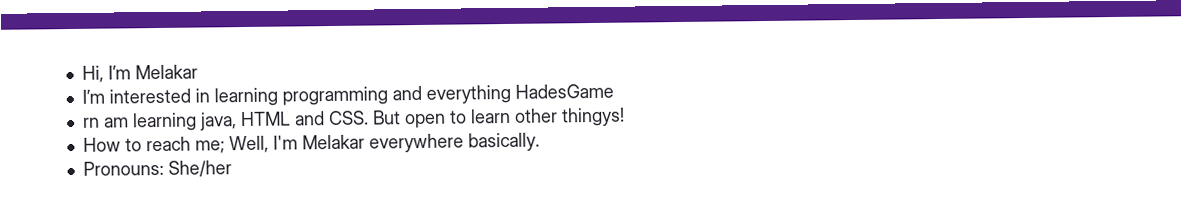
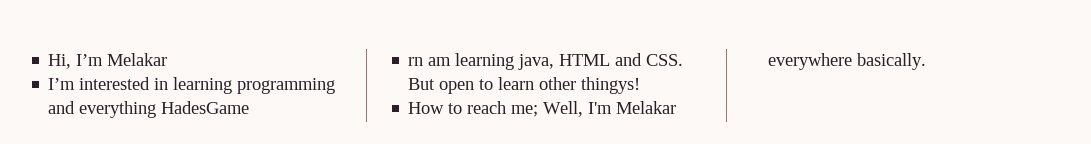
- Pronouns: She/her

